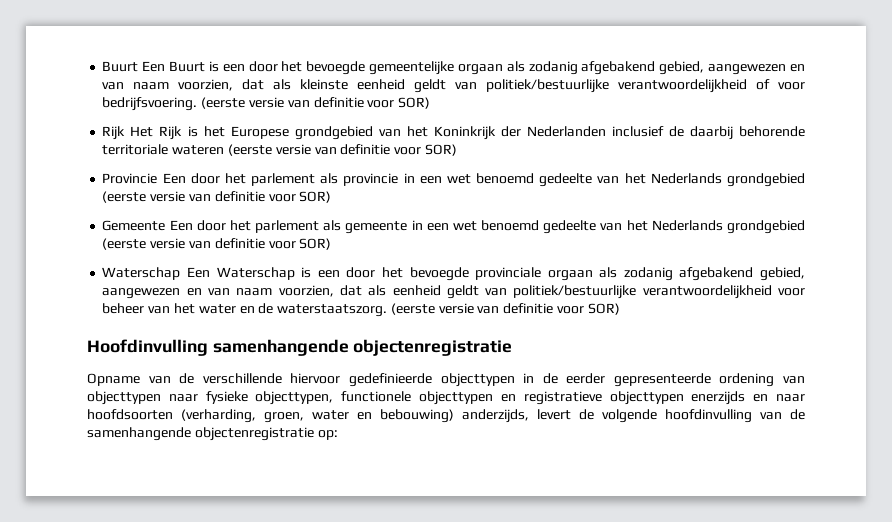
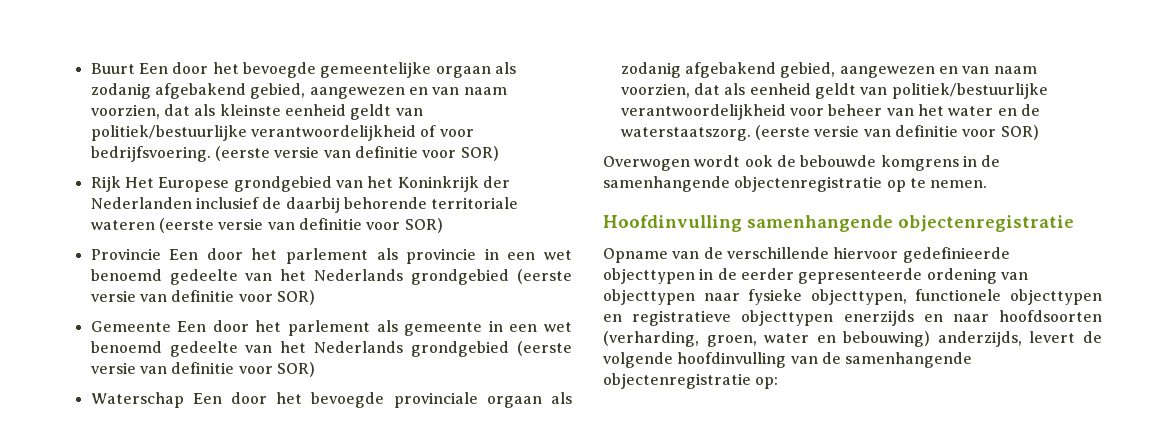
- Buurt Een Buurt is een door het bevoegde gemeentelijke orgaan als zodanig afgebakend gebied, aangewezen en van naam voorzien, dat als kleinste eenheid geldt van politiek/bestuurlijke verantwoordelijkheid of voor bedrijfsvoering.
+ Buurt Een door het bevoegde gemeentelijke orgaan als zodanig afgebakend gebied, aangewezen en van naam voorzien, dat als kleinste eenheid geldt van politiek/bestuurlijke verantwoordelijkheid of voor bedrijfsvoering.
- Rijk Het Rijk is het Europese grondgebied van het Koninkrijk der Nederlanden inclusief de daarbij behorende territoriale wateren (eerste versie van definitie voor SOR)
+ Rijk Het Europese grondgebied van het Koninkrijk der Nederlanden inclusief de daarbij behorende territoriale wateren (eerste versie van definitie voor SOR)
- Waterschap Een Waterschap is een door het bevoegde provinciale orgaan als zodanig afgebakend gebied, aangewezen en van naam voorzien, dat als eenheid geldt van politiek/bestuurlijke verantwoordelijkheid voor beheer van het water en de waterstaatszorg.
+ Waterschap Een door het bevoegde provinciale orgaan als zodanig afgebakend gebied, aangewezen en van naam voorzien, dat als eenheid geldt van politiek/bestuurlijke verantwoordelijkheid voor beheer van het water en de waterstaatszorg.
+ Overwogen wordt ook de bebouwde komgrens in de samenhangende objectenregistratie op te nemen.

